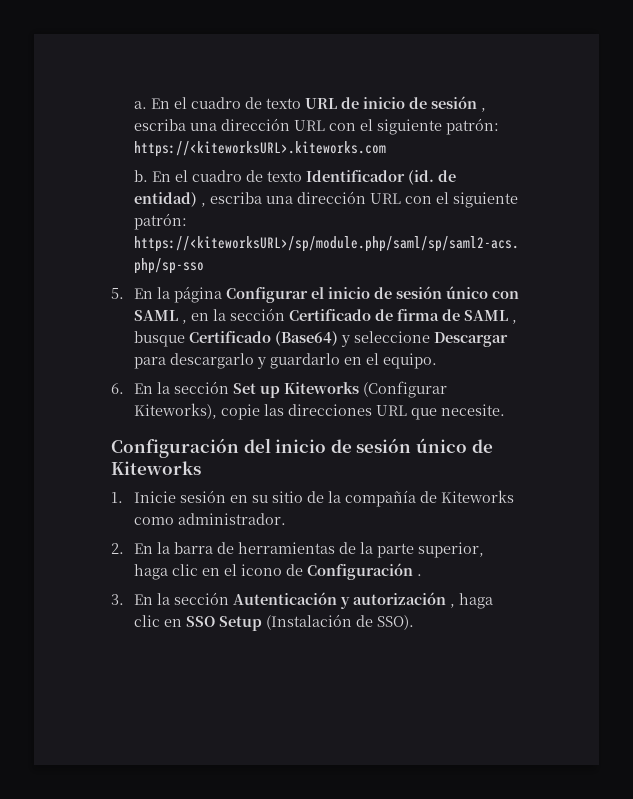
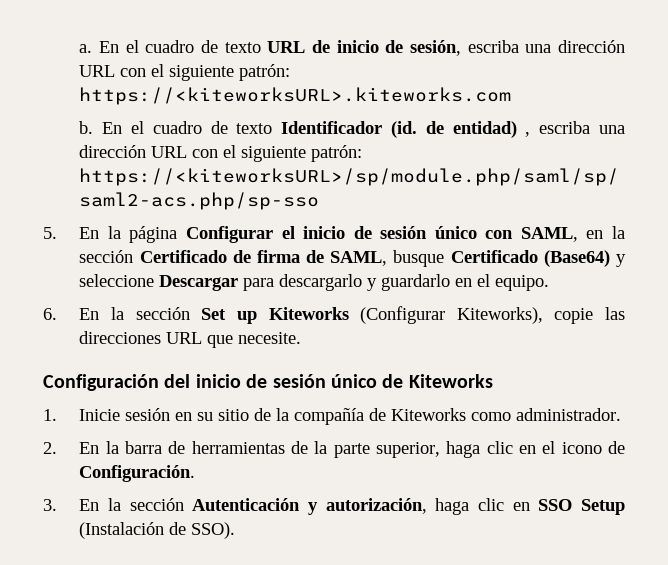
- En el cuadro de texto URL de inicio de sesión , escriba una dirección URL con el siguiente patrón: https://<kiteworksURL>.kiteworks.com
+ En el cuadro de texto URL de inicio de sesión, escriba una dirección URL con el siguiente patrón: https://<kiteworksURL>.kiteworks.com
- 5. En la página Configurar el inicio de sesión único con SAML , en la sección Certificado de firma de SAML , busque Certificado (Base64) y seleccione Descargar para descargarlo y guardarlo en el equipo.
+ 5. En la página Configurar el inicio de sesión único con SAML, en la sección Certificado de firma de SAML, busque Certificado (Base64) y seleccione Descargar para descargarlo y guardarlo en el equipo.
- 2. En la barra de herramientas de la parte superior, haga clic en el icono de Configuración .
+ 2. En la barra de herramientas de la parte superior, haga clic en el icono de Configuración.
- 3. En la sección Autenticación y autorización , haga clic en SSO Setup (Instalación de SSO).
+ 3. En la sección Autenticación y autorización, haga clic en SSO Setup (Instalación de SSO).

